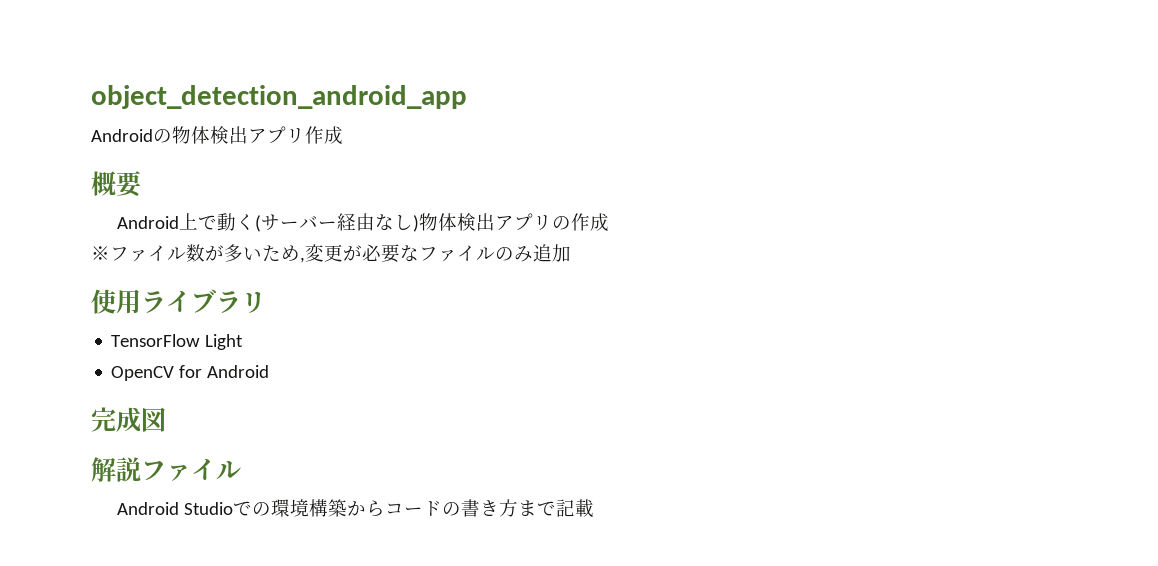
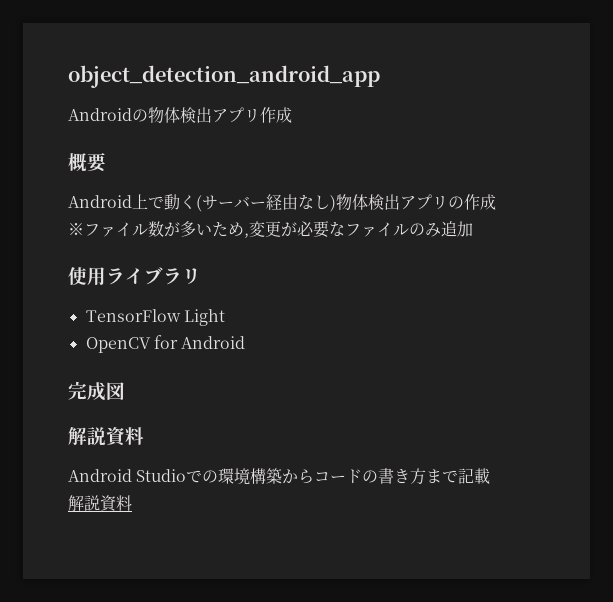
  完成図
- 解説ファイル
+ 解説資料
  Android Studioでの環境構築からコードの書き方まで記載
+ 解説資料

